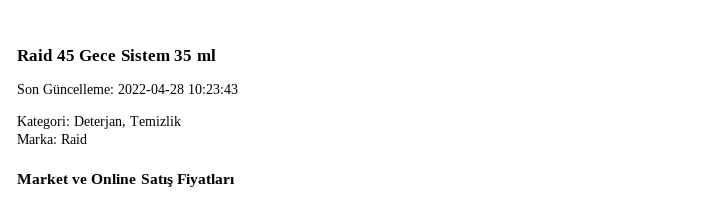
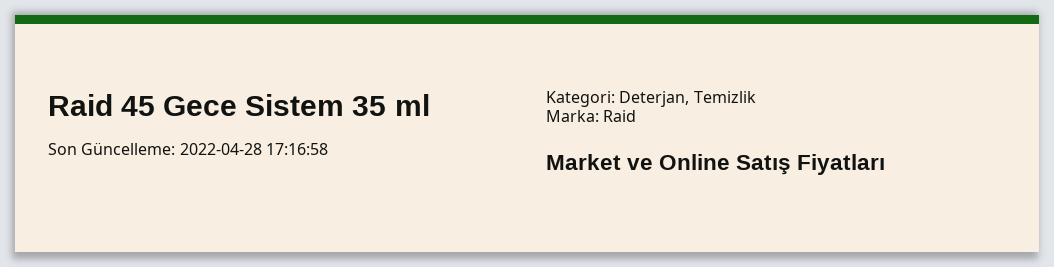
- Son Güncelleme: 2022-04-28 10:23:43
+ Son Güncelleme: 2022-04-28 17:16:58

